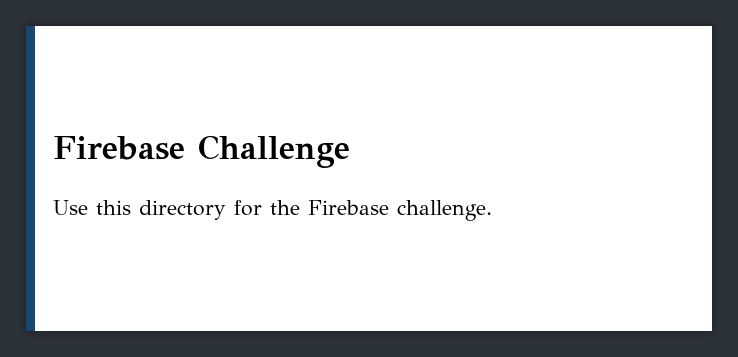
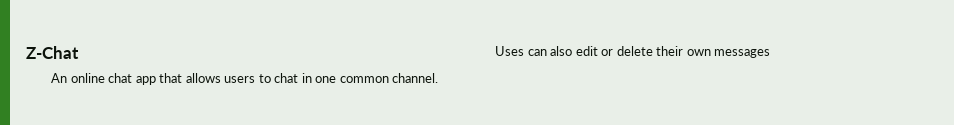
- Firebase Challenge
- Use this directory for the Firebase challenge.
+ Z-Chat
+ An online chat app that allows users to chat in one common channel. Uses can also edit or delete their own messages

